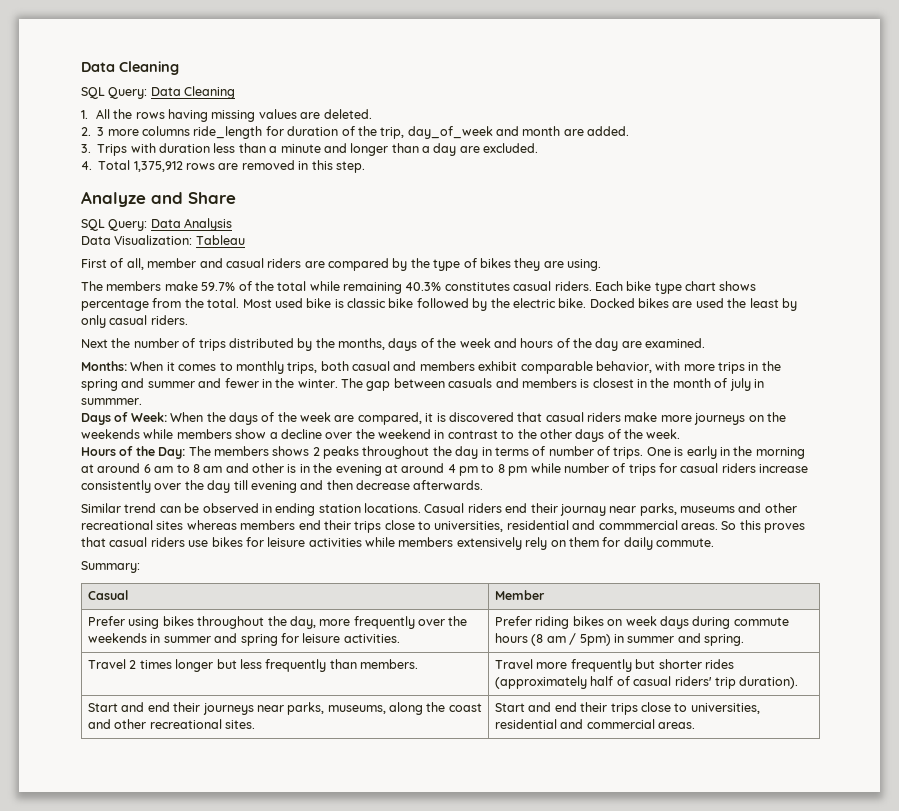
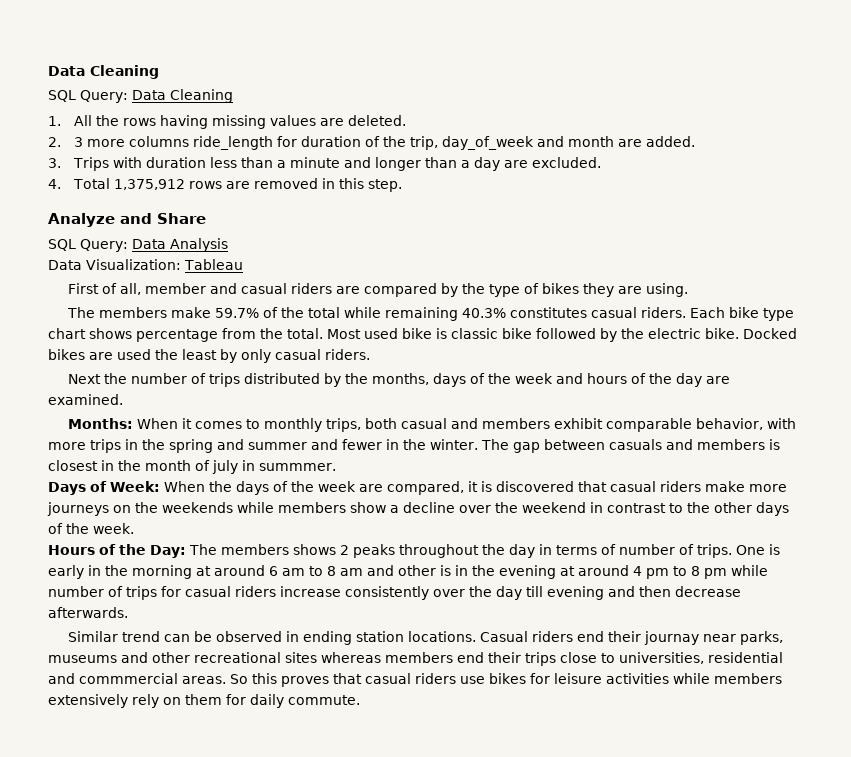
- Summary:
- Casual | Member
- Prefer using bikes throughout the day, more frequently over the weekends in summer and spring for leisure activities. | Prefer riding bikes on week days during commute hours (8 am / 5pm) in summer and spring.
- Travel 2 times longer but less frequently than members. | Travel more frequently but shorter rides (approximately half of casual riders' trip duration).
- Start and end their journeys near parks, museums, along the coast and other recreational sites. | Start and end their trips close to universities, residential and commercial areas.

